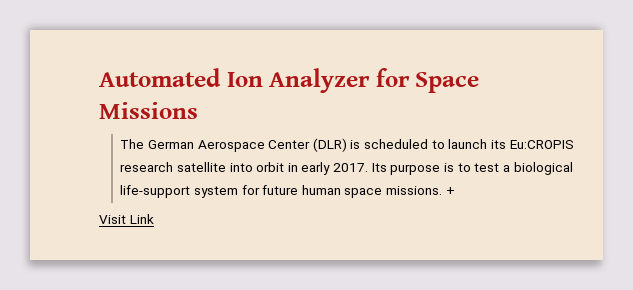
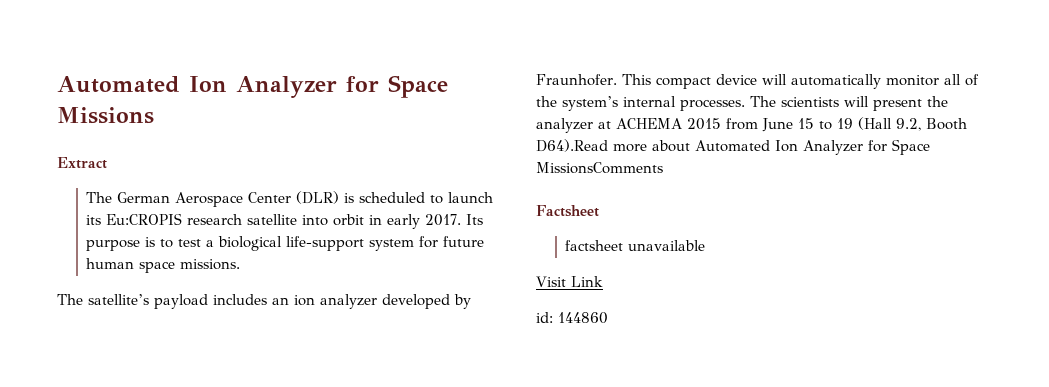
+ Extract
- Its purpose is to test a biological life-support system for future human space missions. +
+ Its purpose is to test a biological life-support system for future human space missions.
+ The satellite’s payload includes an ion analyzer developed by Fraunhofer. This compact device will automatically monitor all of the system’s internal processes. The scientists will present the analyzer at ACHEMA 2015 from June 15 to 19 (Hall 9.2, Booth D64).Read more about Automated Ion Analyzer for Space MissionsComments
+ Factsheet
+ factsheet unavailable
+ id: 144860

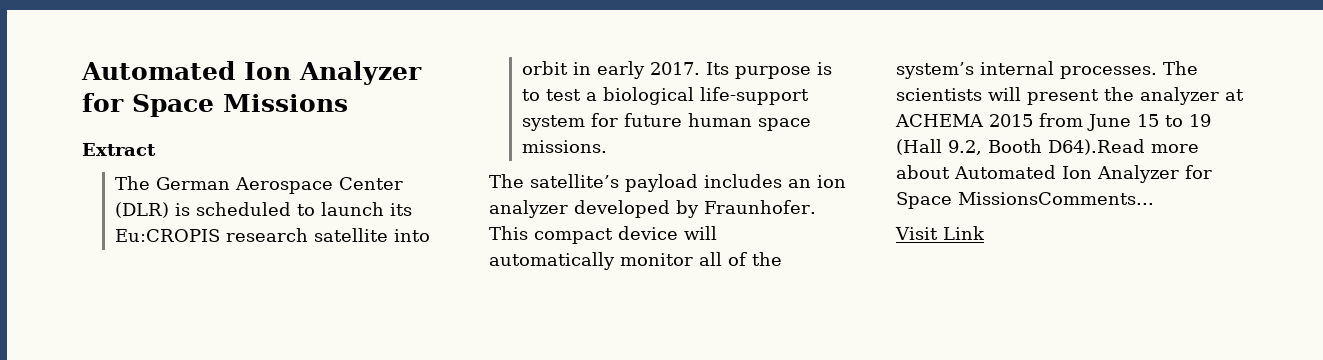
- The scientists will present the analyzer at ACHEMA 2015 from June 15 to 19 (Hall 9.2, Booth D64).Read more about Automated Ion Analyzer for Space MissionsComments
- Factsheet
- factsheet unavailable
+ The scientists will present the analyzer at ACHEMA 2015 from June 15 to 19 (Hall 9.2, Booth D64).Read more about Automated Ion Analyzer for Space MissionsComments...
- id: 144860

